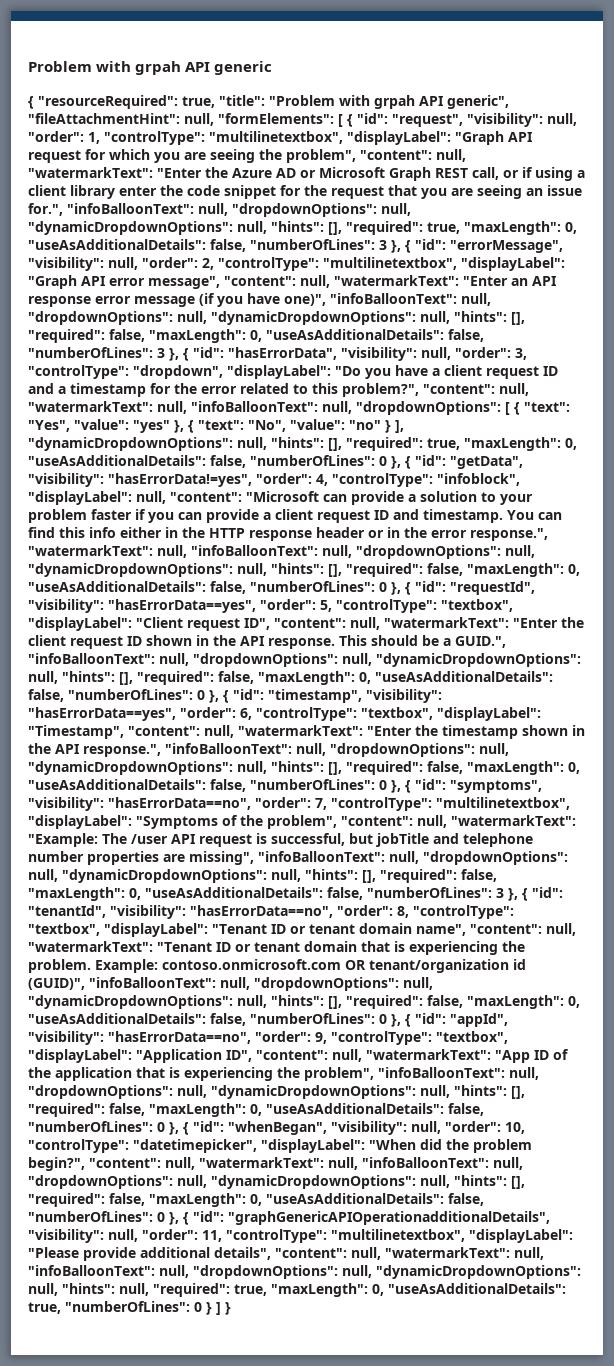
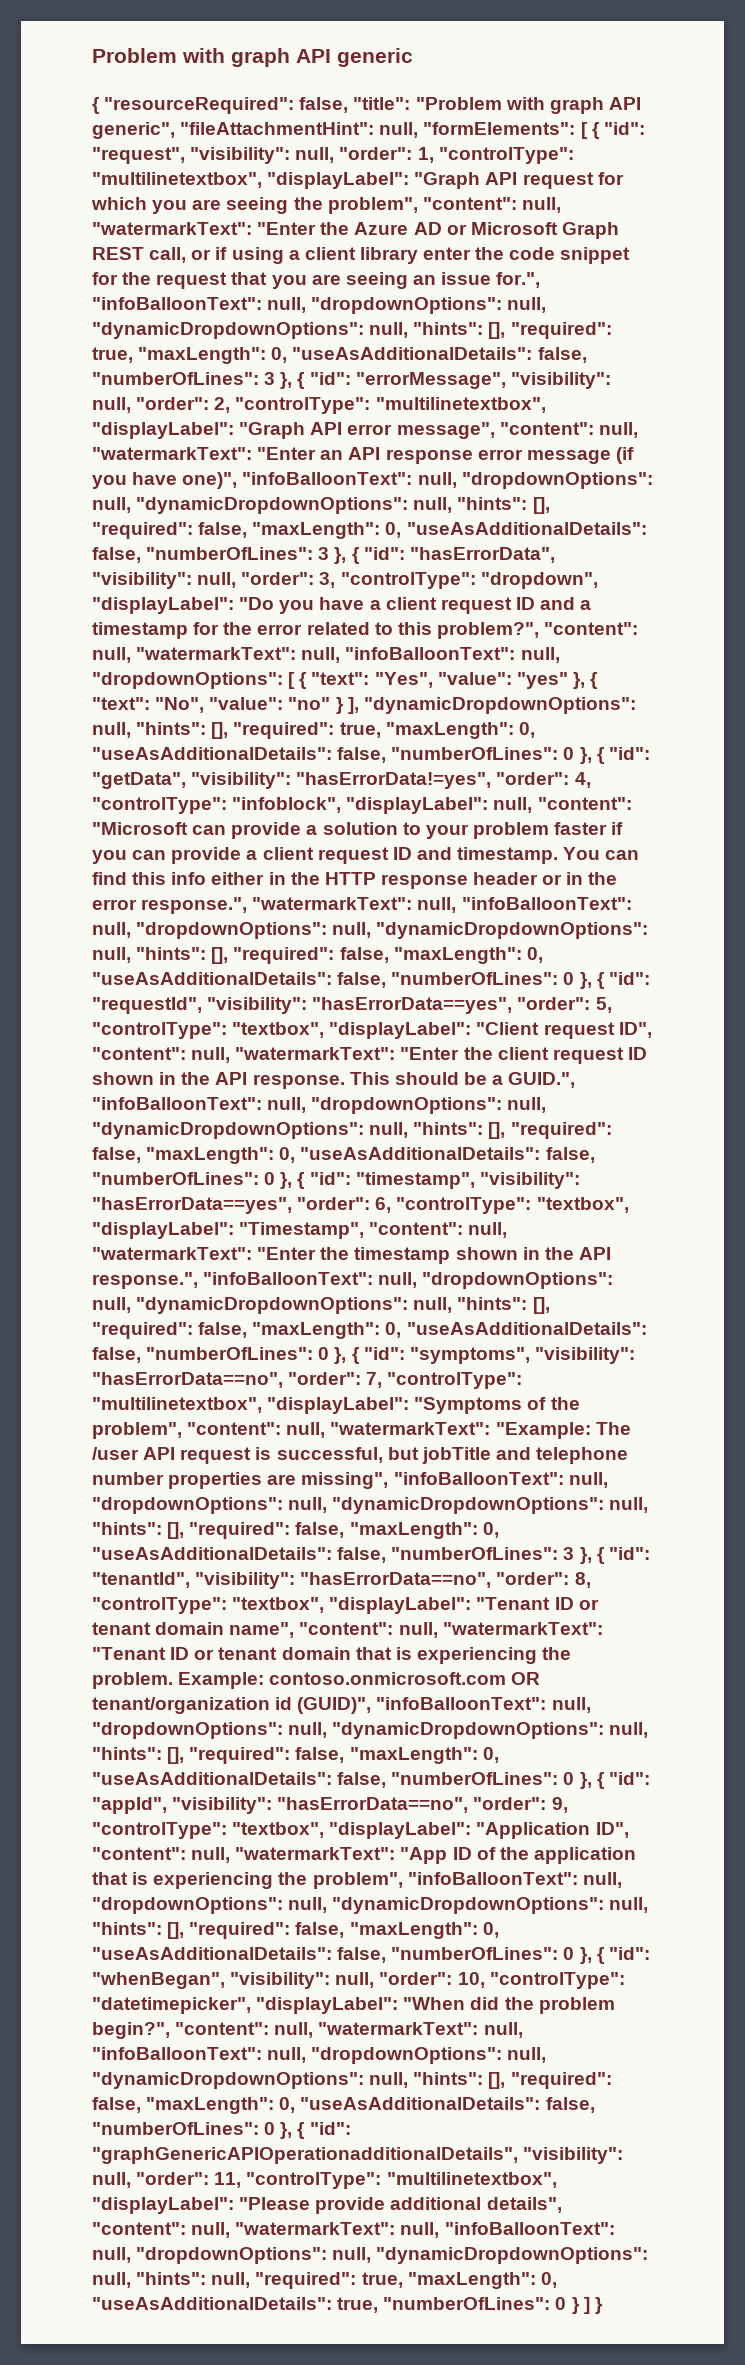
- Problem with grpah API generic
+ Problem with graph API generic
- true, "title":
+ false, "title":
- "Problem with grpah API generic", "fileAttachmentHint":
+ "Problem with graph API generic", "fileAttachmentHint":

